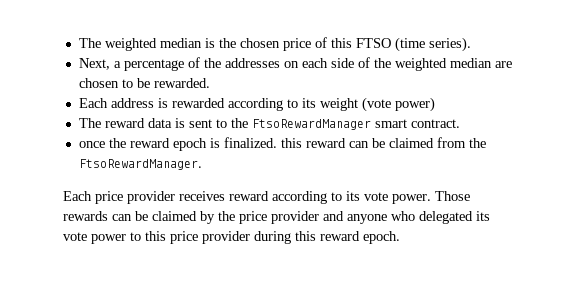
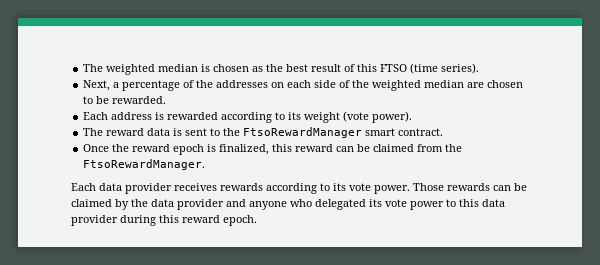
- The weighted median is the chosen price of this FTSO (time series).
+ The weighted median is chosen as the best result of this FTSO (time series).
- Each address is rewarded according to its weight (vote power)
+ Each address is rewarded according to its weight (vote power).
- once the reward epoch is finalized. this reward can be claimed from the FtsoRewardManager.
+ Once the reward epoch is finalized, this reward can be claimed from the FtsoRewardManager.
- Each price provider receives reward according to its vote power.
+ Each data provider receives rewards according to its vote power.
- Those rewards can be claimed by the price provider and anyone who delegated its vote power to this price provider during this reward epoch.
+ Those rewards can be claimed by the data provider and anyone who delegated its vote power to this data provider during this reward epoch.

